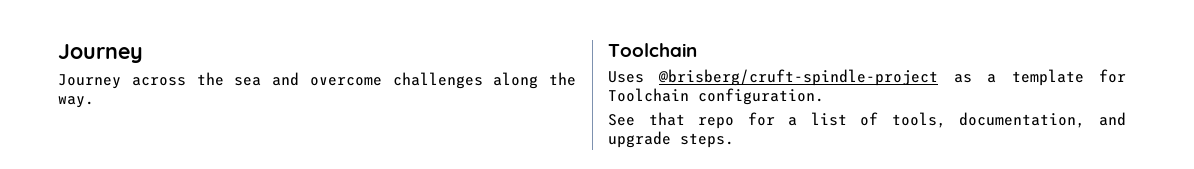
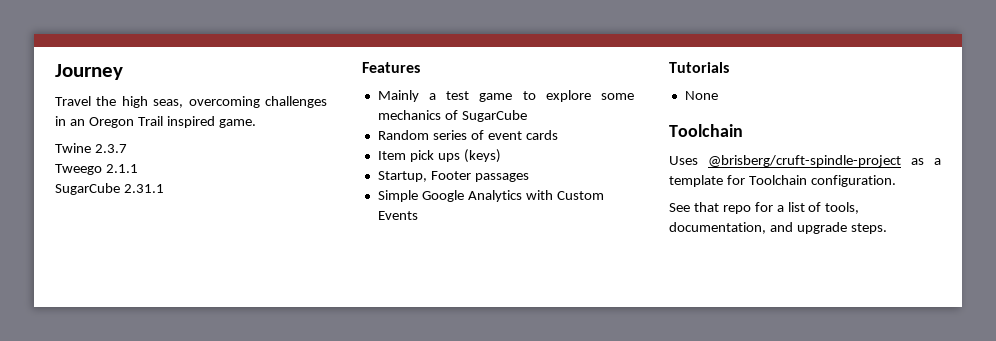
- Journey across the sea and overcome challenges along the way.
+ Travel the high seas, overcoming challenges in an Oregon Trail inspired game.
+ Twine 2.3.7
+ Tweego 2.1.1
+ SugarCube 2.31.1
+ Features
+ Mainly a test game to explore some mechanics of SugarCube
+ Random series of event cards
+ Item pick ups (keys)
+ Startup, Footer passages
+ Simple Google Analytics with Custom Events
+ Tutorials
+ None

